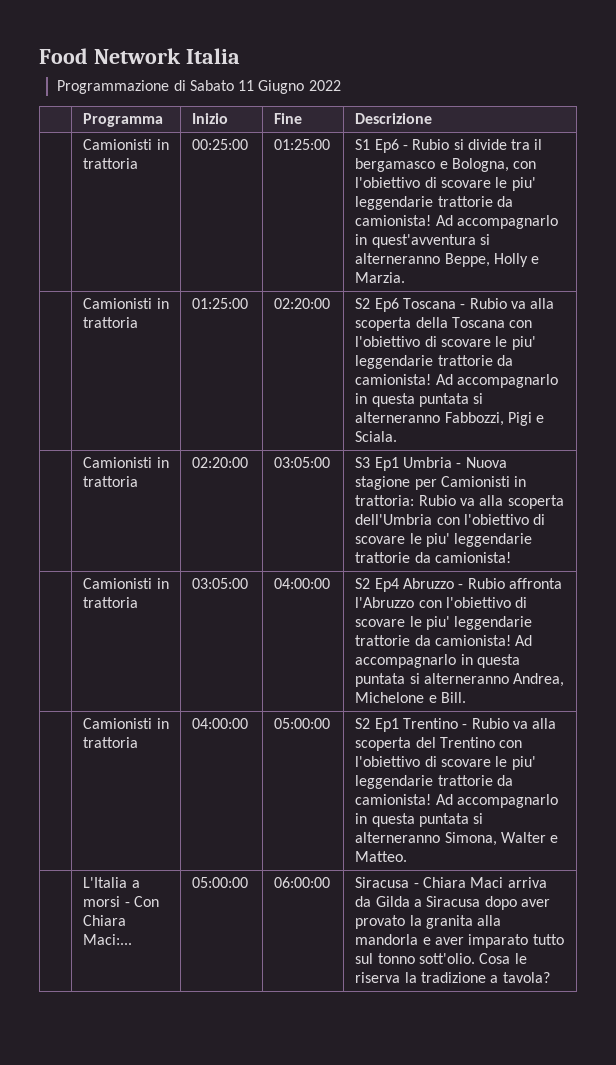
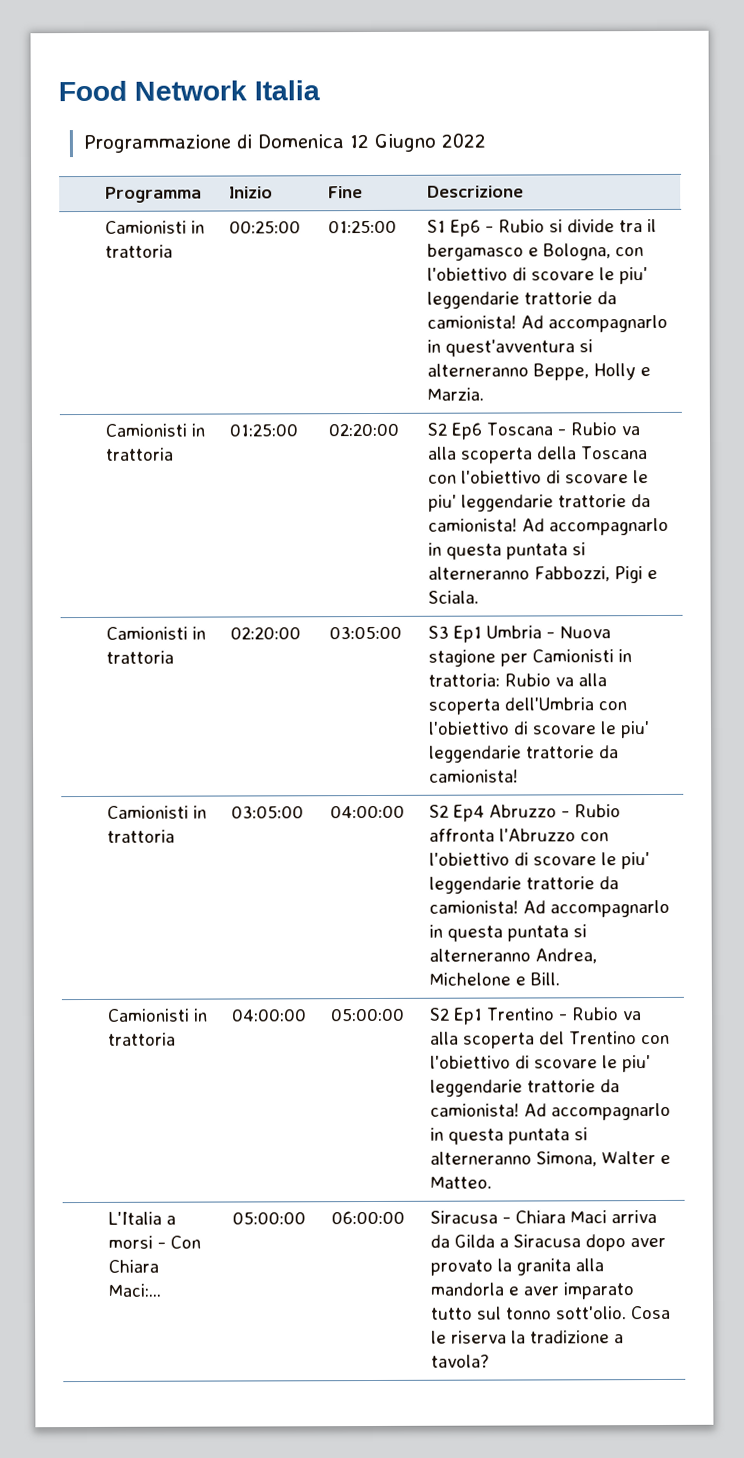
- Programmazione di Sabato 11 Giugno 2022
+ Programmazione di Domenica 12 Giugno 2022

